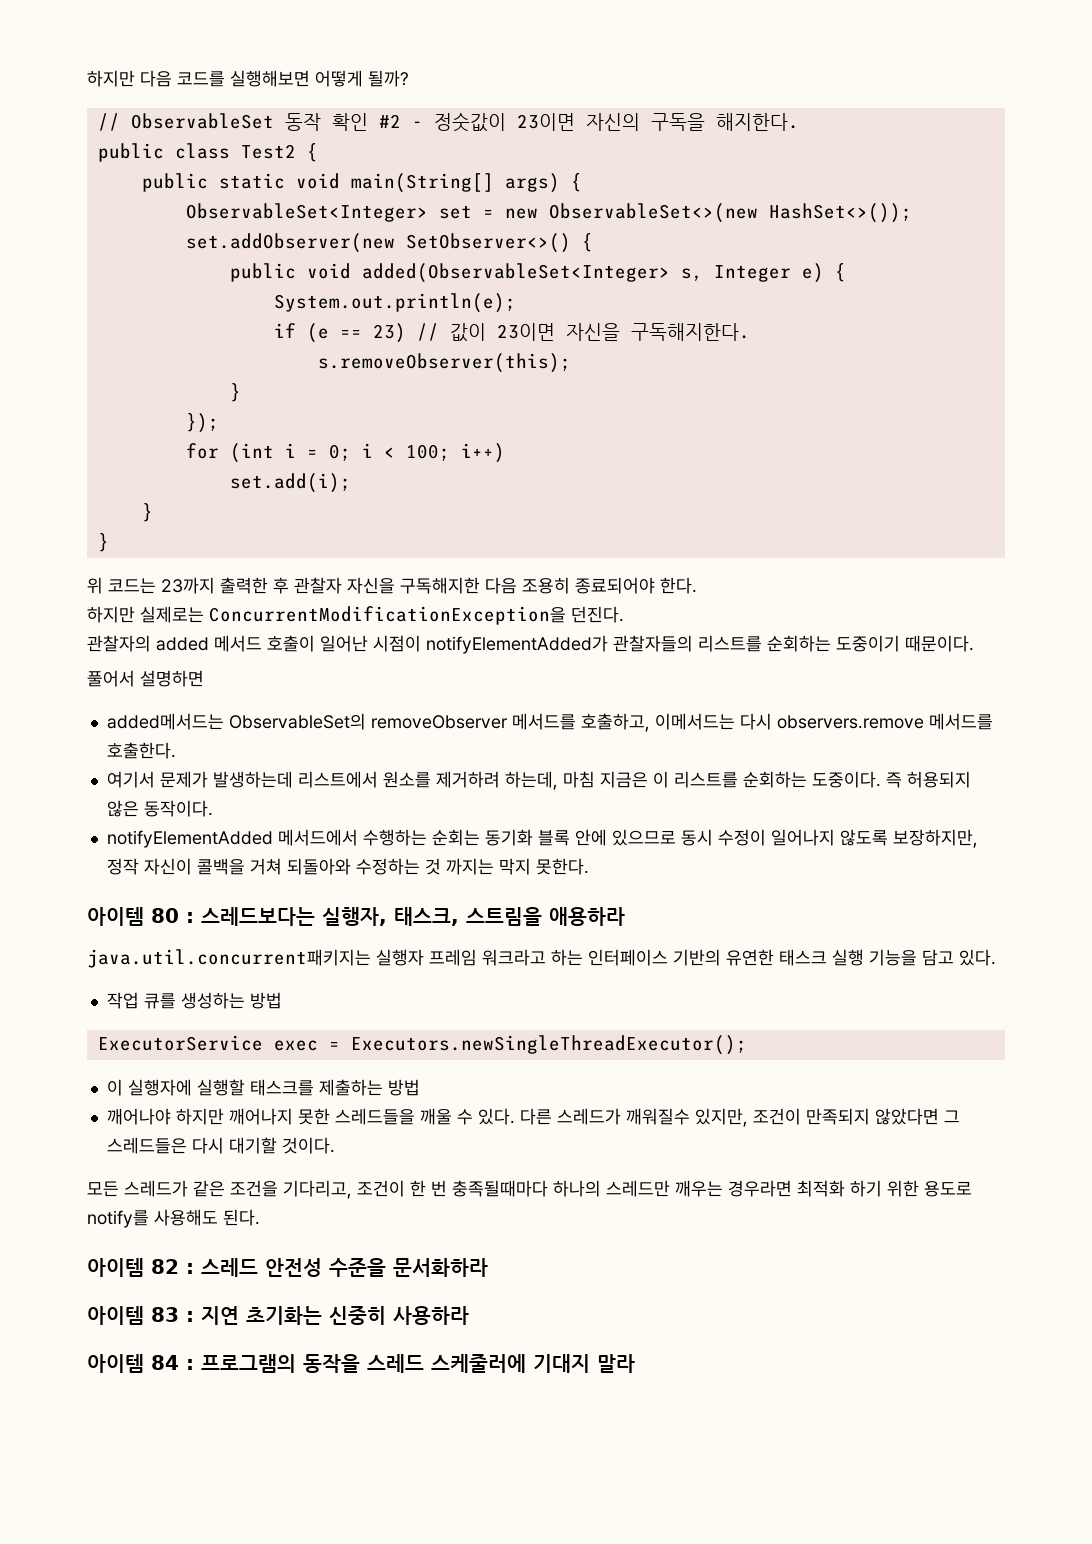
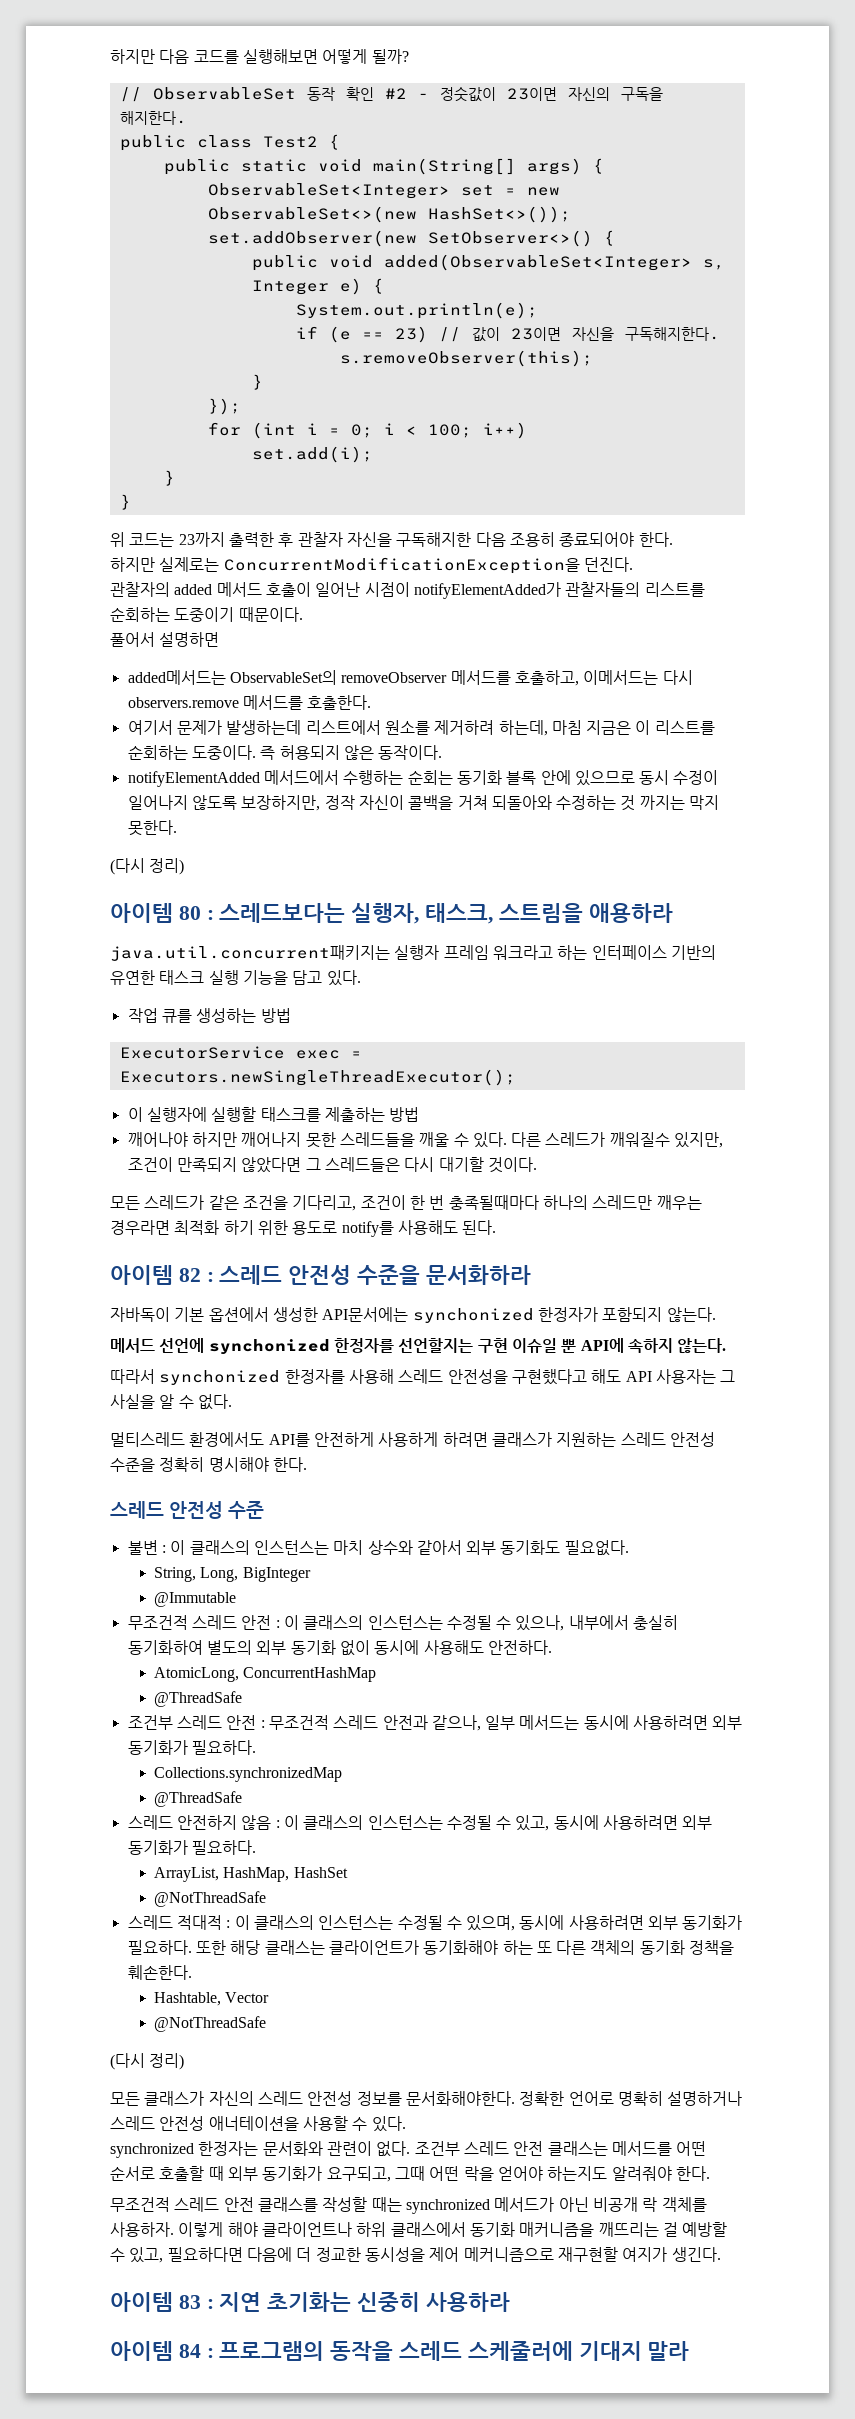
  notifyElementAdded 메서드에서 수행하는 순회는 동기화 블록 안에 있으므로 동시 수정이 일어나지 않도록 보장하지만, 정작 자신이 콜백을 거쳐 되돌아와 수정하는 것 까지는 막지 못한다.
+ (다시 정리)
+ 자바독이 기본 옵션에서 생성한 API문서에는 synchonized 한정자가 포함되지 않는다.
+ 메서드 선언에 synchonized 한정자를 선언할지는 구현 이슈일 뿐 API에 속하지 않는다.
+ 따라서 synchonized 한정자를 사용해 스레드 안전성을 구현했다고 해도 API 사용자는 그 사실을 알 수 없다.
+ 멀티스레드 환경에서도 API를 안전하게 사용하게 하려면 클래스가 지원하는 스레드 안전성 수준을 정확히 명시해야 한다.
+ 스레드 안전성 수준
+ 불변 : 이 클래스의 인스턴스는 마치 상수와 같아서 외부 동기화도 필요없다.
+ String, Long, BigInteger
+ @Immutable
+ 무조건적 스레드 안전 : 이 클래스의 인스턴스는 수정될 수 있으나, 내부에서 충실히 동기화하여 별도의 외부 동기화 없이 동시에 사용해도 안전하다.
+ AtomicLong, ConcurrentHashMap
+ @ThreadSafe
+ 조건부 스레드 안전 : 무조건적 스레드 안전과 같으나, 일부 메서드는 동시에 사용하려면 외부 동기화가 필요하다.
+ Collections.synchronizedMap
+ @ThreadSafe
+ 스레드 안전하지 않음 : 이 클래스의 인스턴스는 수정될 수 있고, 동시에 사용하려면 외부 동기화가 필요하다.
+ ArrayList, HashMap, HashSet
+ @NotThreadSafe
+ 스레드 적대적 : 이 클래스의 인스턴스는 수정될 수 있으며, 동시에 사용하려면 외부 동기화가 필요하다. 또한 해당 클래스는 클라이언트가 동기화해야 하는 또 다른 객체의 동기화 정책을 훼손한다.
+ Hashtable, Vector
+ @NotThreadSafe
+ (다시 정리)
+ 모든 클래스가 자신의 스레드 안전성 정보를 문서화해야한다. 정확한 언어로 명확히 설명하거나 스레드 안전성 애너테이션을 사용할 수 있다.
+ synchronized 한정자는 문서화와 관련이 없다. 조건부 스레드 안전 클래스는 메서드를 어떤 순서로 호출할 때 외부 동기화가 요구되고, 그때 어떤 락을 얻어야 하는지도 알려줘야 한다.
+ 무조건적 스레드 안전 클래스를 작성할 때는 synchronized 메서드가 아닌 비공개 락 객체를 사용하자. 이렇게 해야 클라이언트나 하위 클래스에서 동기화 매커니즘을 깨뜨리는 걸 예방할 수 있고, 필요하다면 다음에 더 정교한 동시성을 제어 메커니즘으로 재구현할 여지가 생긴다.

